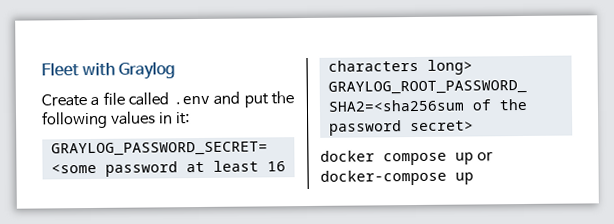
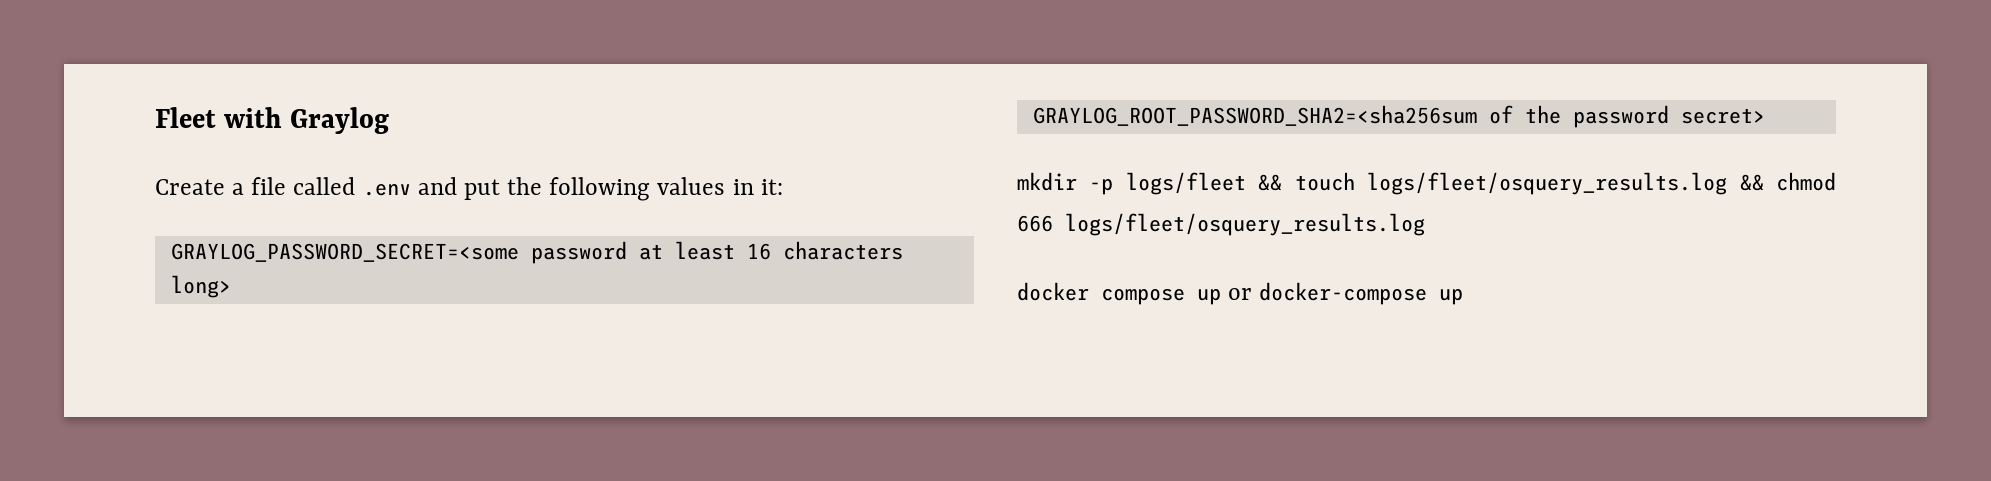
+ mkdir -p logs/fleet && touch logs/fleet/osquery_results.log && chmod 666 logs/fleet/osquery_results.log

